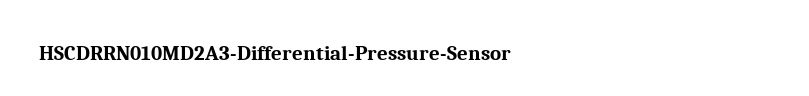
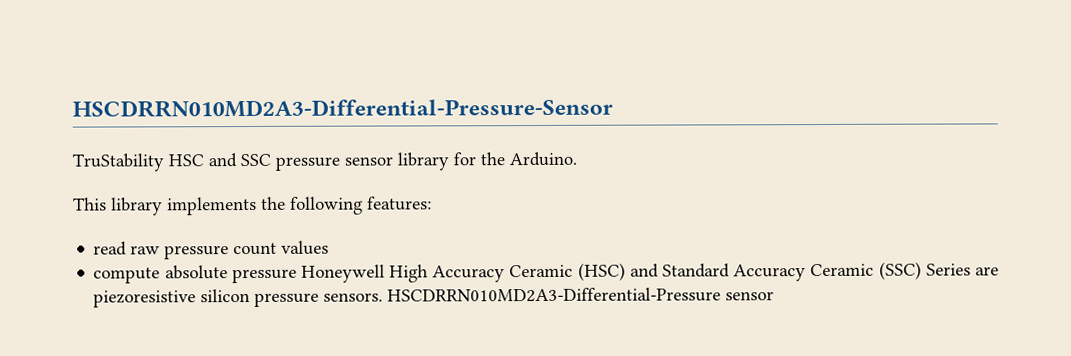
+ TruStability HSC and SSC pressure sensor library for the Arduino.
+ This library implements the following features:
+ read raw pressure count values
+ compute absolute pressure Honeywell High Accuracy Ceramic (HSC) and Standard Accuracy Ceramic (SSC) Series are piezoresistive silicon pressure sensors. HSCDRRN010MD2A3-Differential-Pressure sensor

